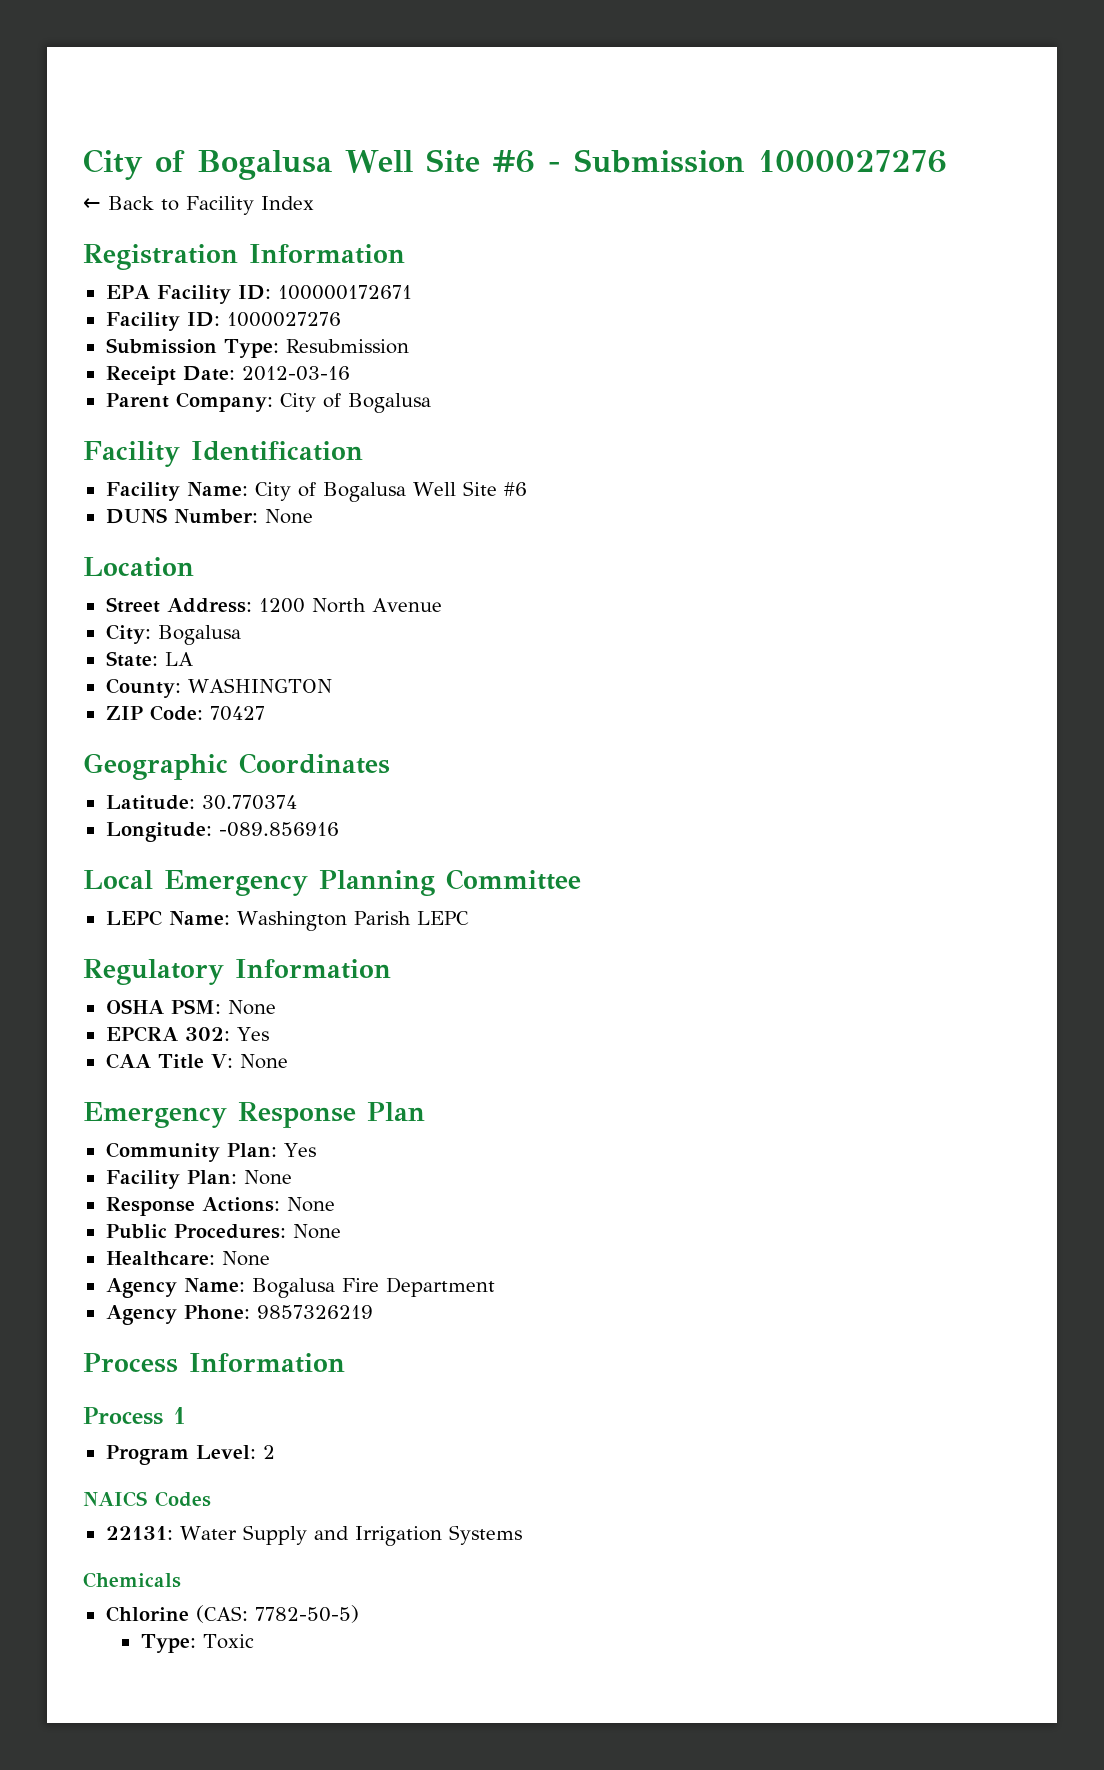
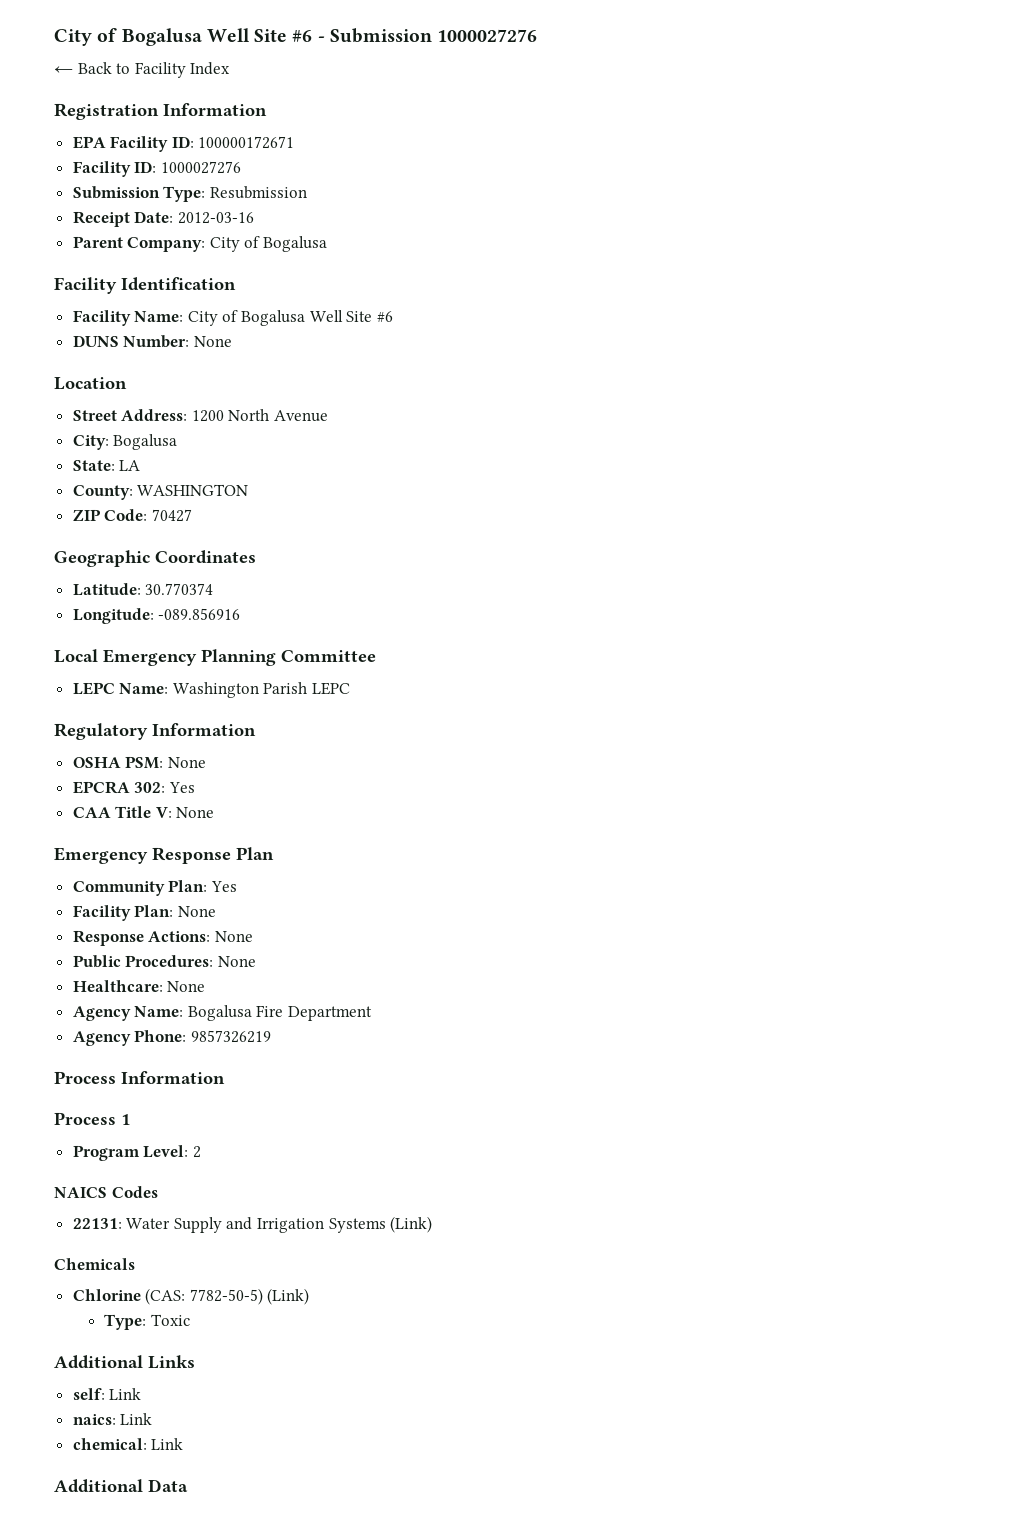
- 22131: Water Supply and Irrigation Systems
+ 22131: Water Supply and Irrigation Systems (Link)
- Chlorine (CAS: 7782-50-5)
+ Chlorine (CAS: 7782-50-5) (Link)
+ Additional Links
+ self: Link
+ naics: Link
+ chemical: Link
+ Additional Data

